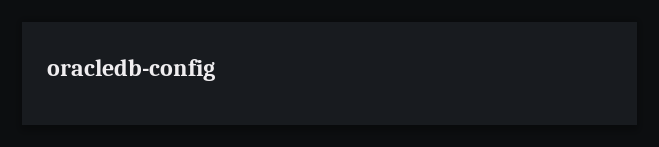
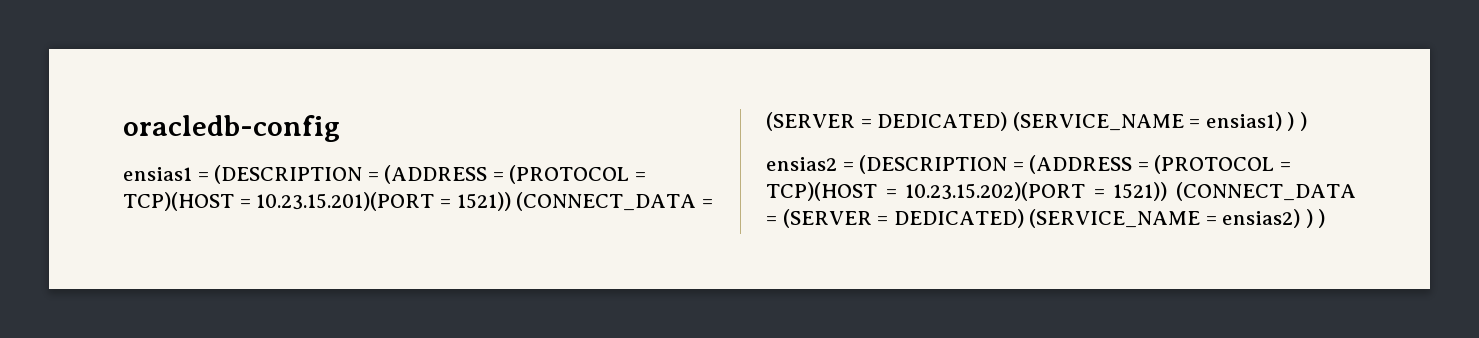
+ ensias1 = (DESCRIPTION = (ADDRESS = (PROTOCOL = TCP)(HOST = 10.23.15.201)(PORT = 1521)) (CONNECT_DATA = (SERVER = DEDICATED) (SERVICE_NAME = ensias1) ) )
+ ensias2 = (DESCRIPTION = (ADDRESS = (PROTOCOL = TCP)(HOST = 10.23.15.202)(PORT = 1521)) (CONNECT_DATA = (SERVER = DEDICATED) (SERVICE_NAME = ensias2) ) )

